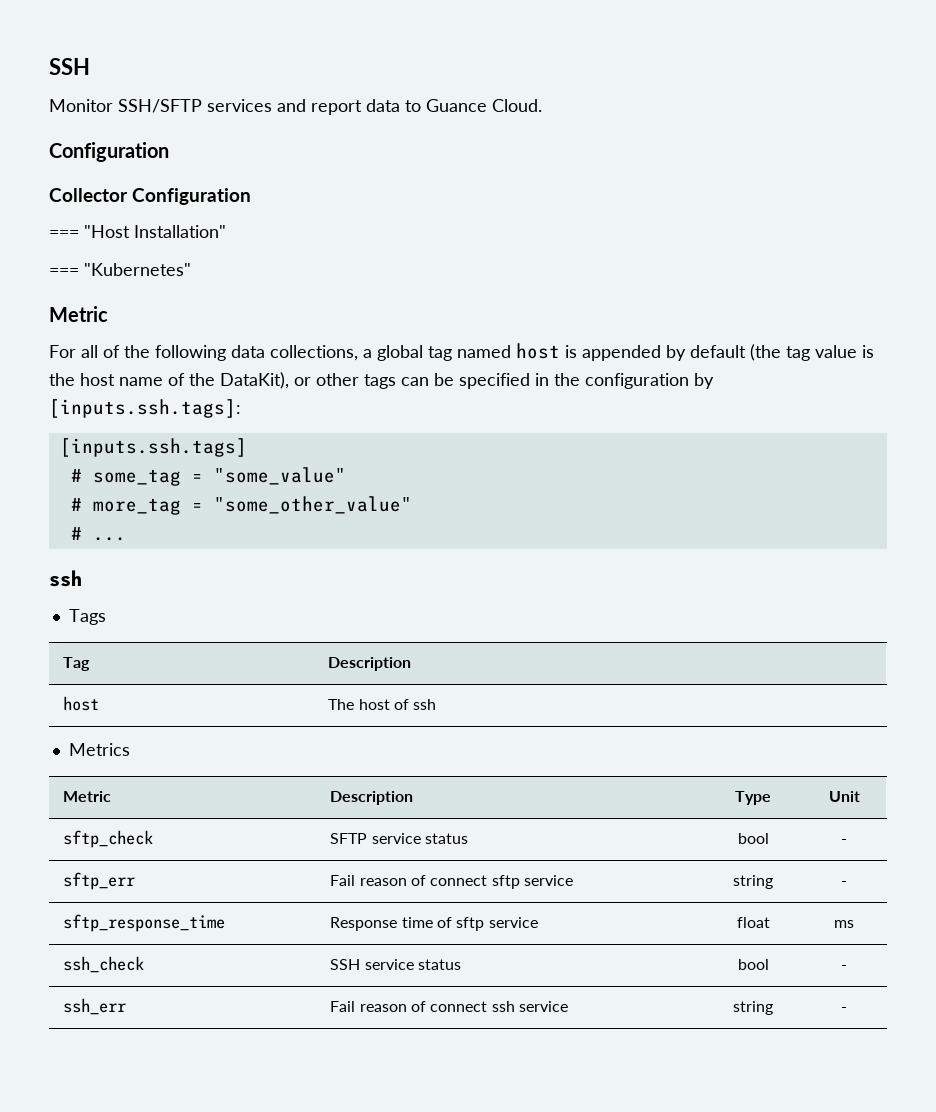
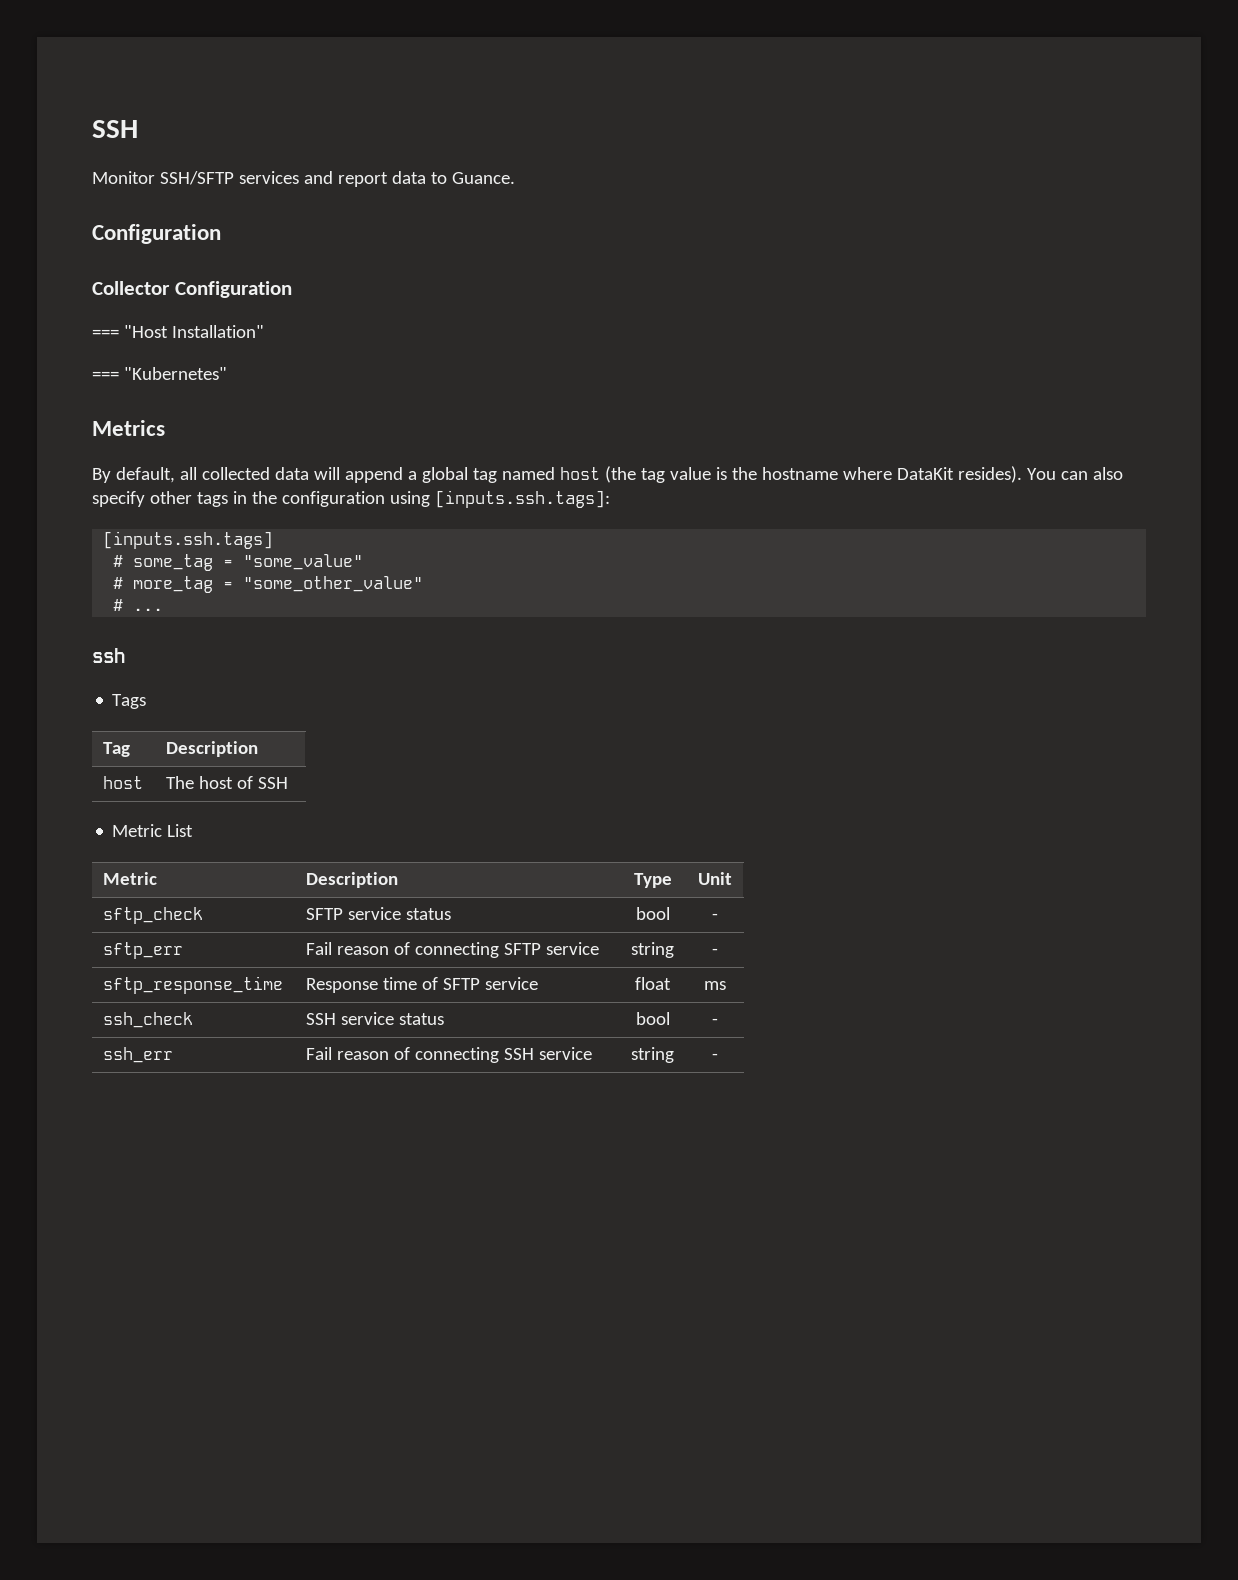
- Monitor SSH/SFTP services and report data to Guance Cloud.
+ Monitor SSH/SFTP services and report data to Guance.
  === "Kubernetes"
- Metric
- For all of the following data collections, a global tag named host is appended by default (the tag value is the host name of the DataKit), or other tags can be specified in the configuration by [inputs.ssh.tags]:
+ Metrics
+ By default, all collected data will append a global tag named host (the tag value is the hostname where DataKit resides). You can also specify other tags in the configuration using [inputs.ssh.tags]:
- host | The host of ssh
- Metrics
+ host | The host of SSH
+ Metric List
- sftp_err | Fail reason of connect sftp service | string | -
+ sftp_err | Fail reason of connecting SFTP service | string | -
- sftp_response_time | Response time of sftp service | float | ms
+ sftp_response_time | Response time of SFTP service | float | ms
- ssh_err | Fail reason of connect ssh service | string | -
+ ssh_err | Fail reason of connecting SSH service | string | -

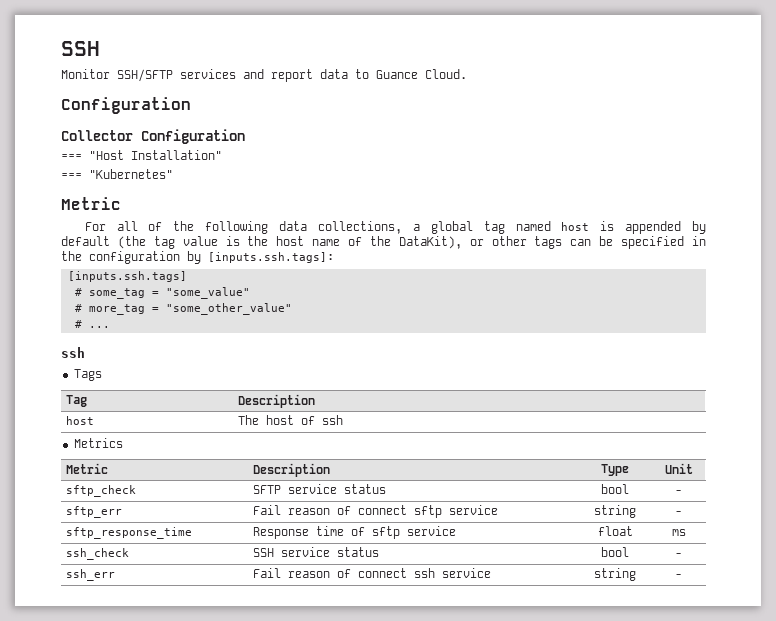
- Monitor SSH/SFTP services and report data to Guance.
+ Monitor SSH/SFTP services and report data to Guance Cloud.
  === "Kubernetes"
- Metrics
- By default, all collected data will append a global tag named host (the tag value is the hostname where DataKit resides). You can also specify other tags in the configuration using [inputs.ssh.tags]:
+ Metric
+ For all of the following data collections, a global tag named host is appended by default (the tag value is the host name of the DataKit), or other tags can be specified in the configuration by [inputs.ssh.tags]:
- host | The host of SSH
- Metric List
+ host | The host of ssh
+ Metrics
- sftp_err | Fail reason of connecting SFTP service | string | -
+ sftp_err | Fail reason of connect sftp service | string | -
- sftp_response_time | Response time of SFTP service | float | ms
+ sftp_response_time | Response time of sftp service | float | ms
- ssh_err | Fail reason of connecting SSH service | string | -
+ ssh_err | Fail reason of connect ssh service | string | -

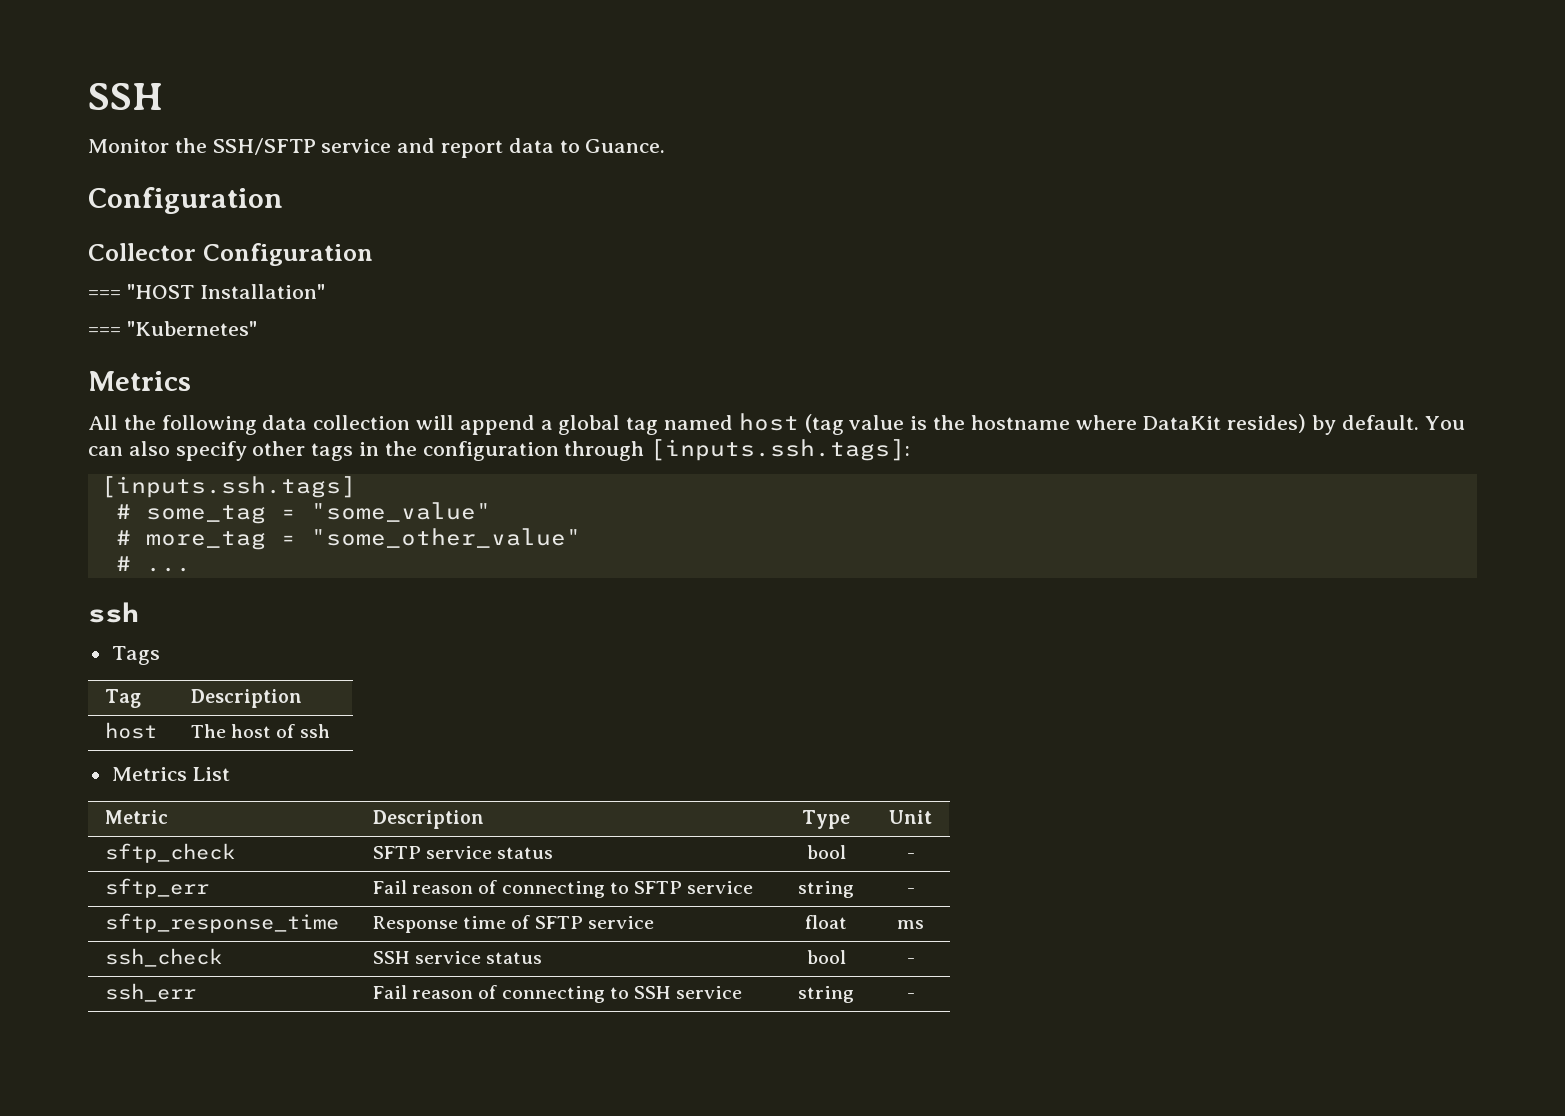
- Monitor SSH/SFTP services and report data to Guance Cloud.
+ Monitor the SSH/SFTP service and report data to Guance.
- === "Host Installation"
+ === "HOST Installation"
  === "Kubernetes"
- Metric
- For all of the following data collections, a global tag named host is appended by default (the tag value is the host name of the DataKit), or other tags can be specified in the configuration by [inputs.ssh.tags]:
+ Metrics
+ All the following data collection will append a global tag named host (tag value is the hostname where DataKit resides) by default. You can also specify other tags in the configuration through [inputs.ssh.tags]:
- Metrics
+ Metrics List
- sftp_err | Fail reason of connect sftp service | string | -
+ sftp_err | Fail reason of connecting to SFTP service | string | -
- sftp_response_time | Response time of sftp service | float | ms
+ sftp_response_time | Response time of SFTP service | float | ms
- ssh_err | Fail reason of connect ssh service | string | -
+ ssh_err | Fail reason of connecting to SSH service | string | -

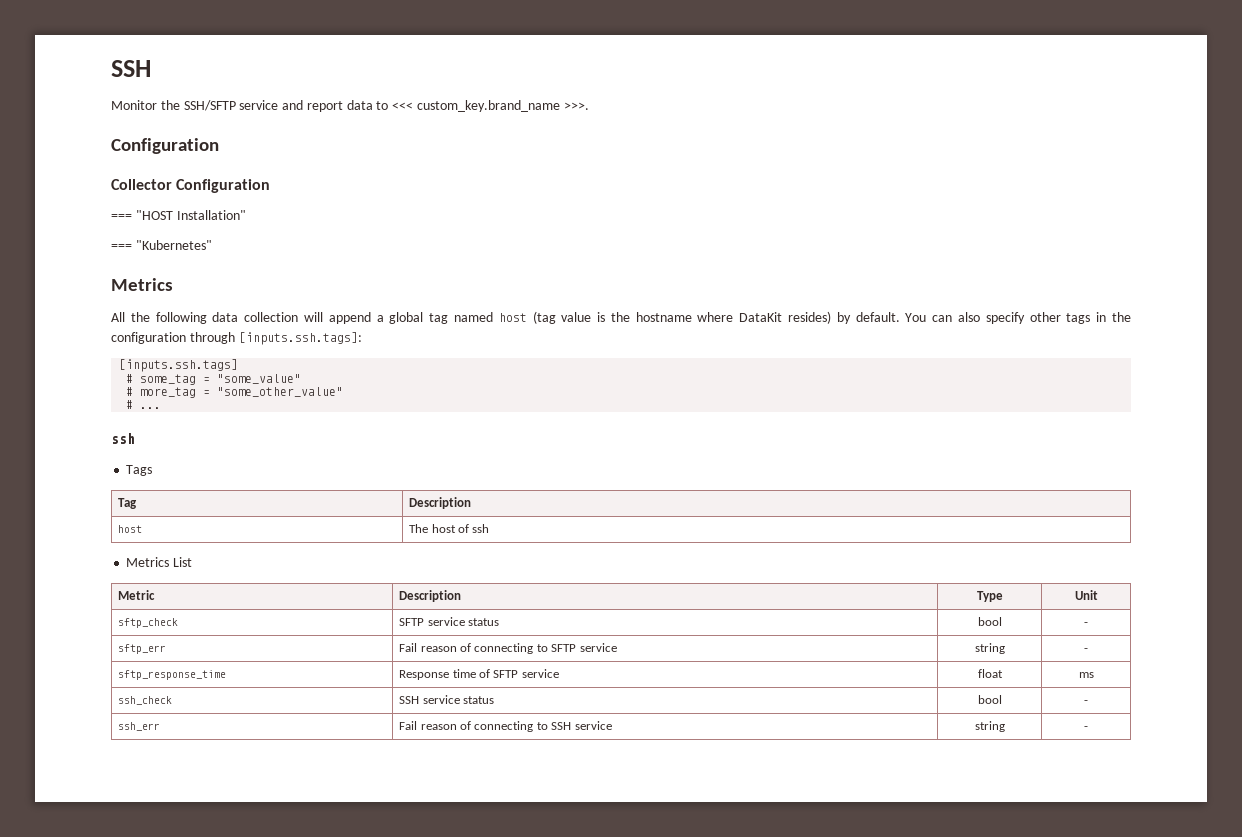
- Monitor the SSH/SFTP service and report data to Guance.
+ Monitor the SSH/SFTP service and report data to <<< custom_key.brand_name >>>.

